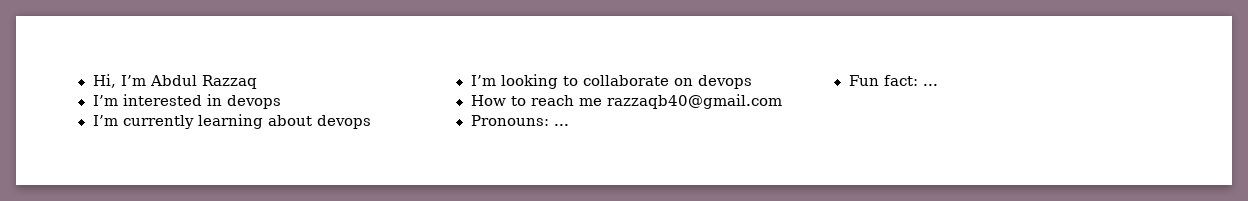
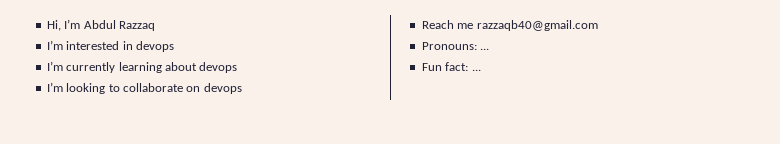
- How to reach me razzaqb40@gmail.com
+ Reach me razzaqb40@gmail.com

